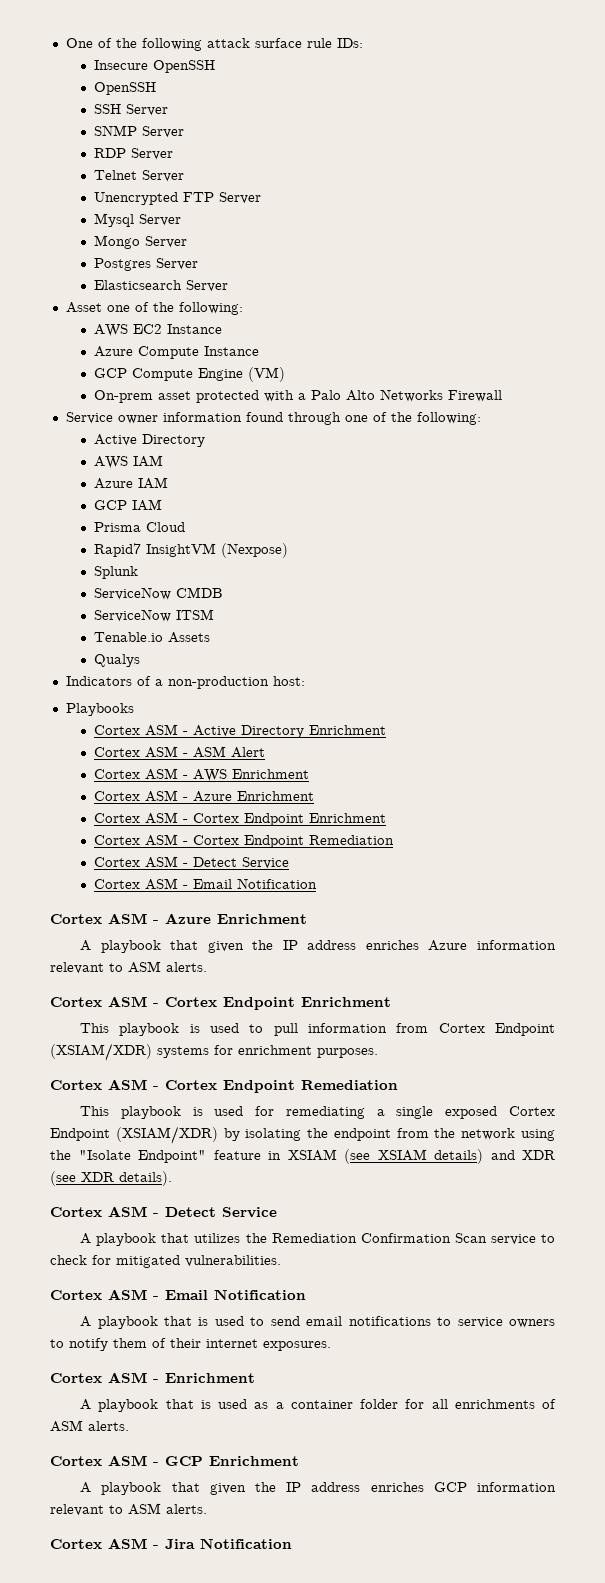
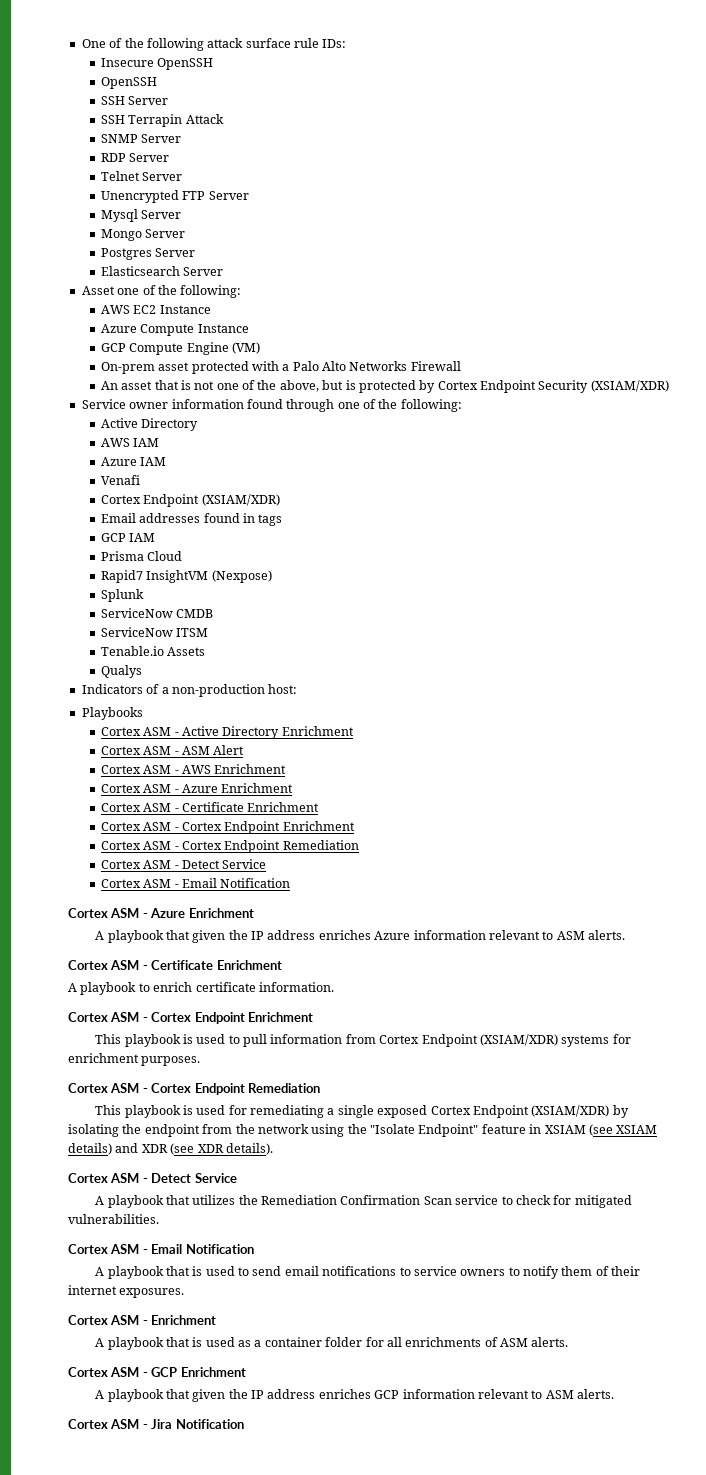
+ SSH Terrapin Attack
+ An asset that is not one of the above, but is protected by Cortex Endpoint Security (XSIAM/XDR)
+ Venafi
+ Cortex Endpoint (XSIAM/XDR)
+ Email addresses found in tags
  Cortex ASM - AWS Enrichment
  Cortex ASM - Azure Enrichment
+ Cortex ASM - Certificate Enrichment
  A playbook that given the IP address enriches Azure information relevant to ASM alerts.
+ Cortex ASM - Certificate Enrichment
+ A playbook to enrich certificate information.

